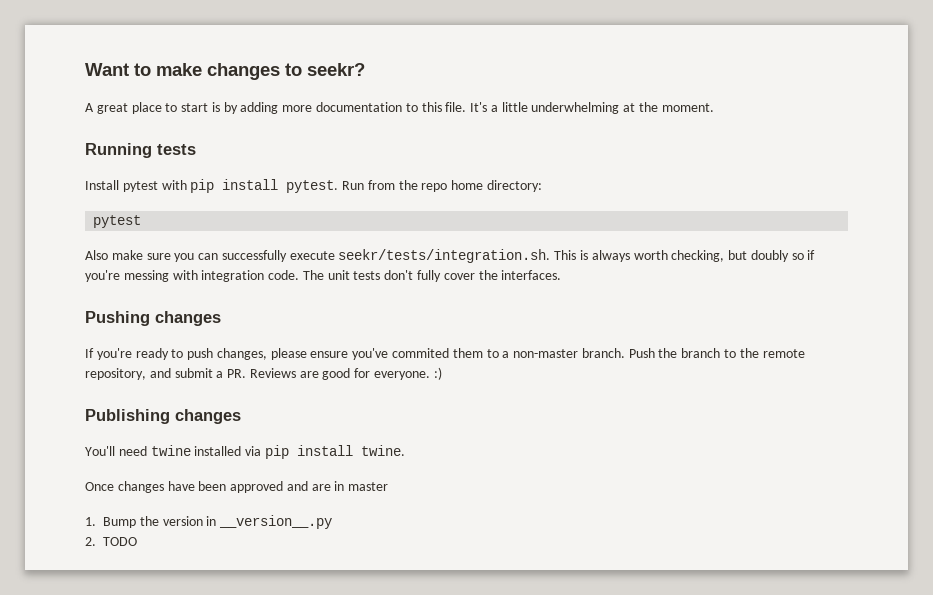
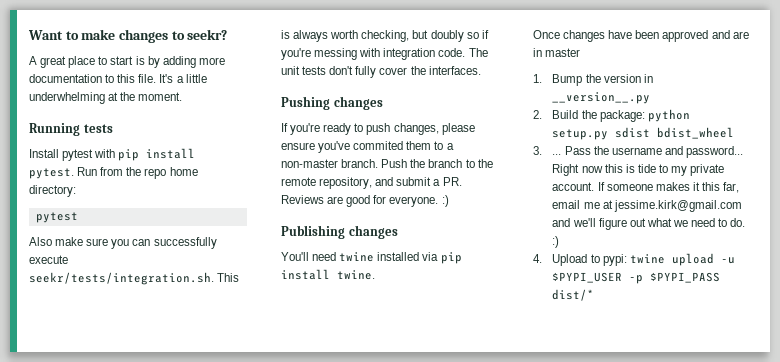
- 2. TODO
+ 2. Build the package: python setup.py sdist bdist_wheel
+ 3. ... Pass the username and password... Right now this is tide to my private account. If someone makes it this far, email me at jessime.kirk@gmail.com and we'll figure out what we need to do. :)
+ 4. Upload to pypi: twine upload -u $PYPI_USER -p $PYPI_PASS dist/*

